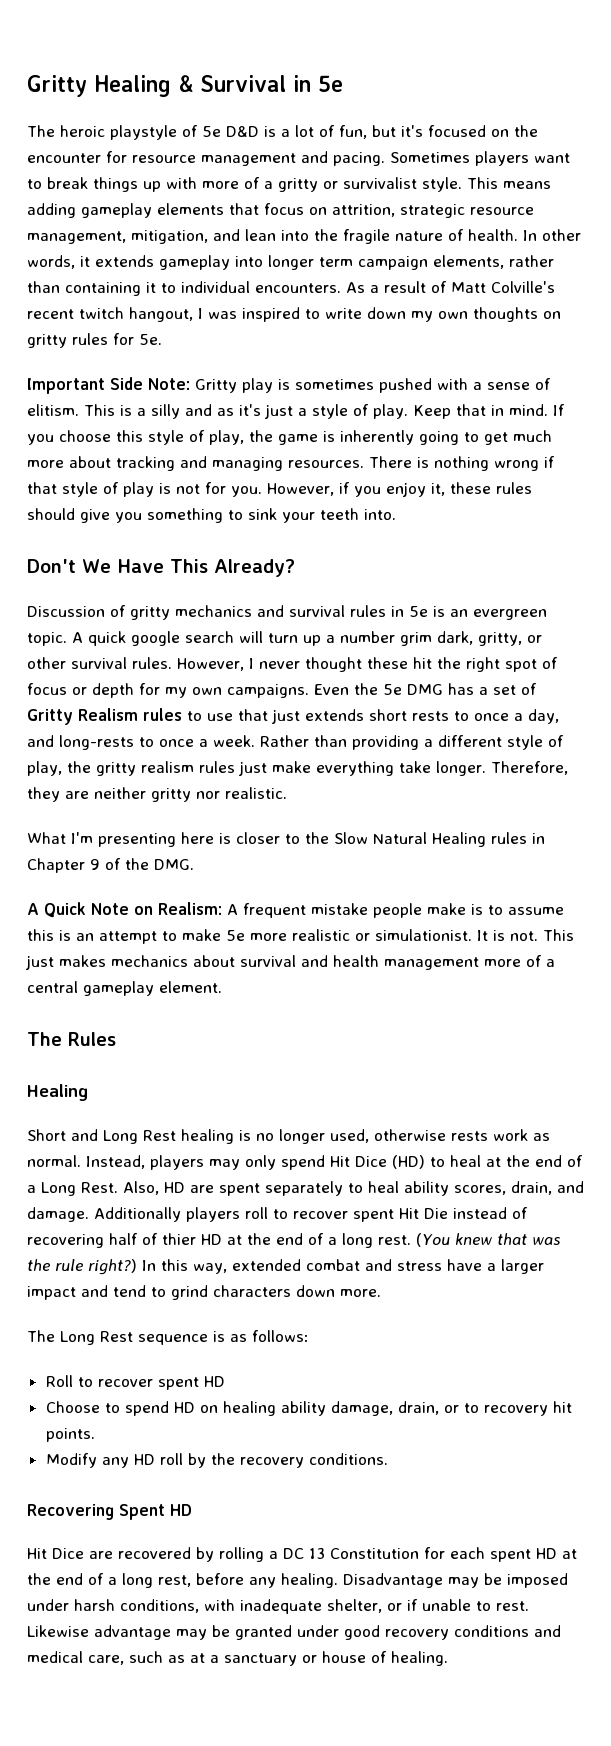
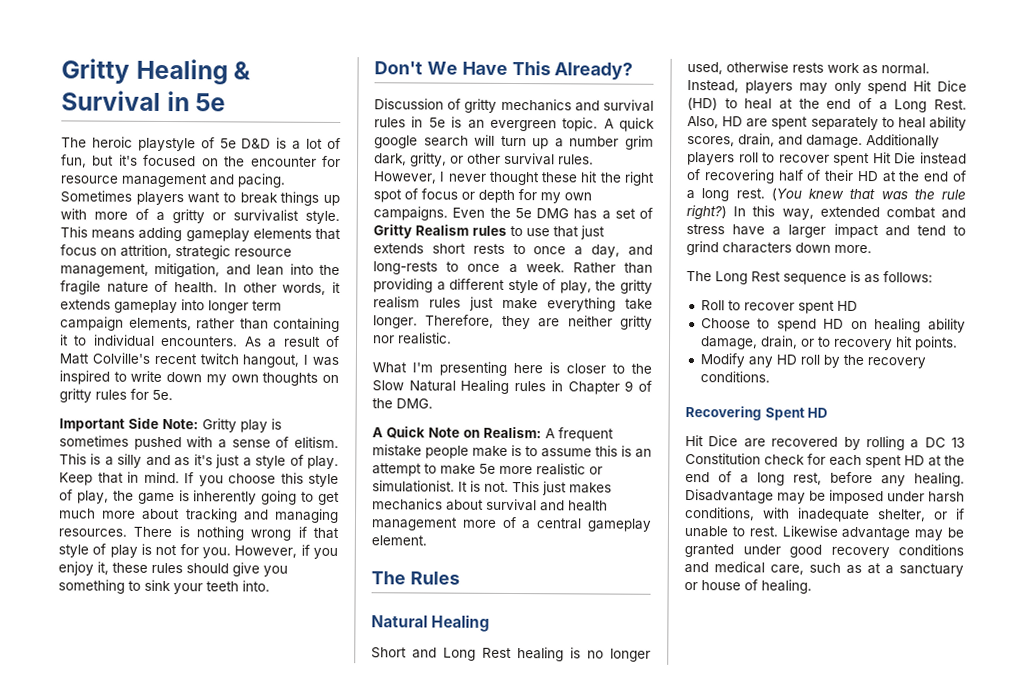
  The Rules
- Healing
+ Natural Healing
- Additionally players roll to recover spent Hit Die instead of recovering half of thier HD at the end of a long rest.
+ Additionally players roll to recover spent Hit Die instead of recovering half of their HD at the end of a long rest.
- Hit Dice are recovered by rolling a DC 13 Constitution for each spent HD at the end of a long rest, before any healing.
+ Hit Dice are recovered by rolling a DC 13 Constitution check for each spent HD at the end of a long rest, before any healing.

